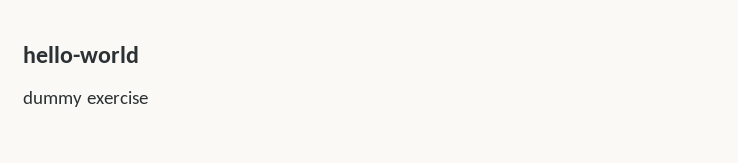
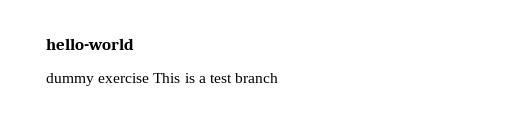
- dummy exercise
+ dummy exercise This is a test branch

